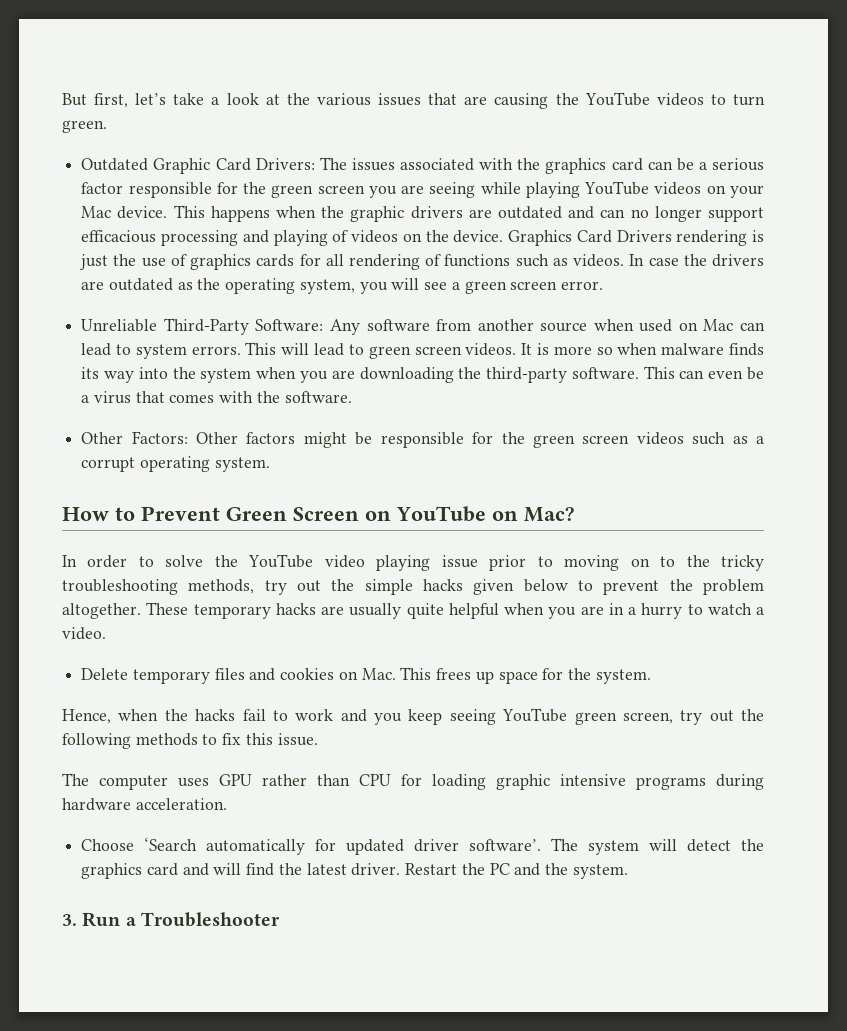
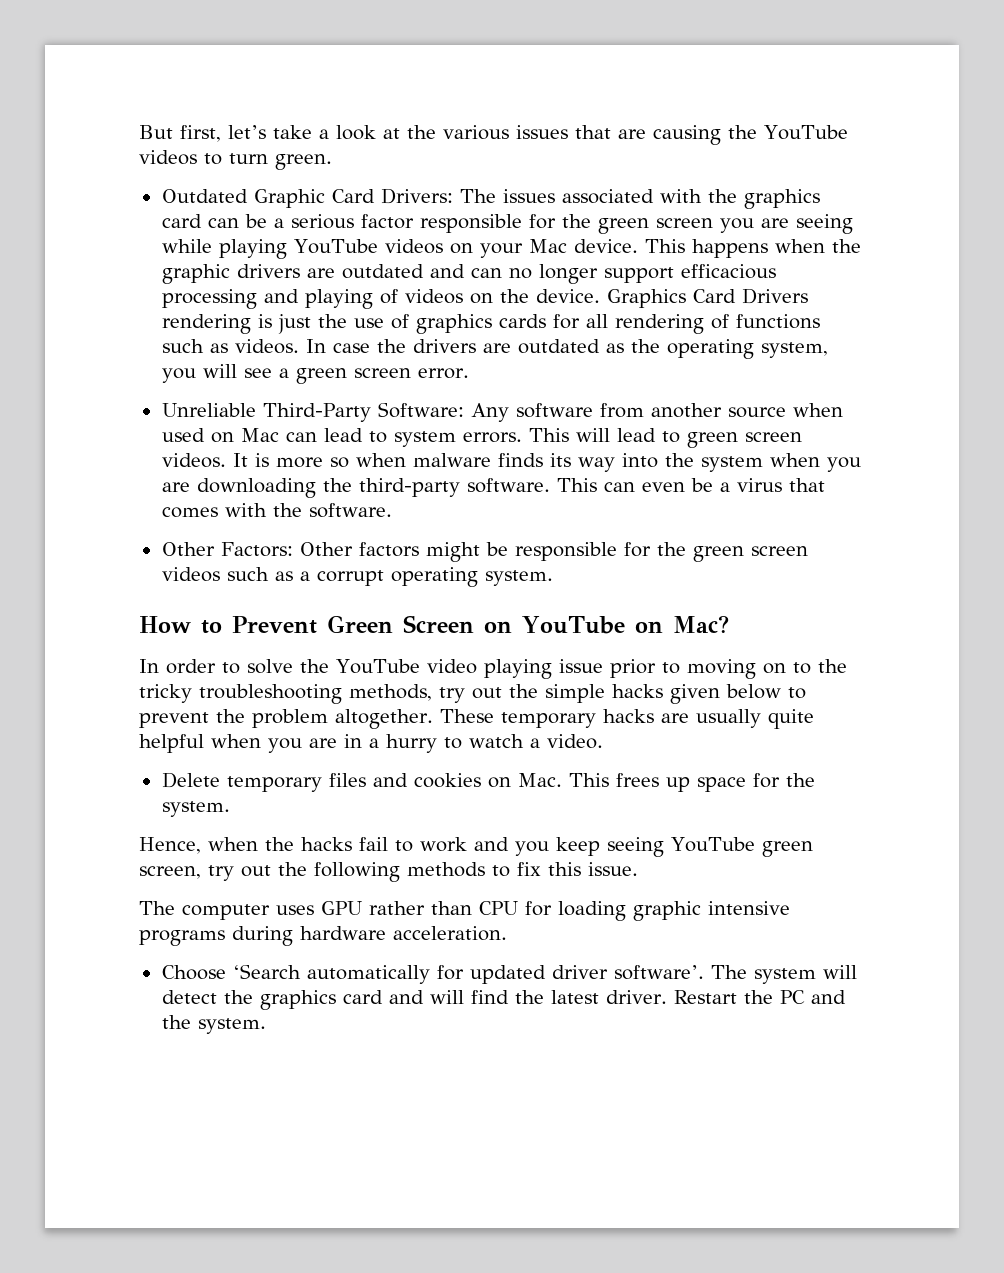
- 3. Run a Troubleshooter

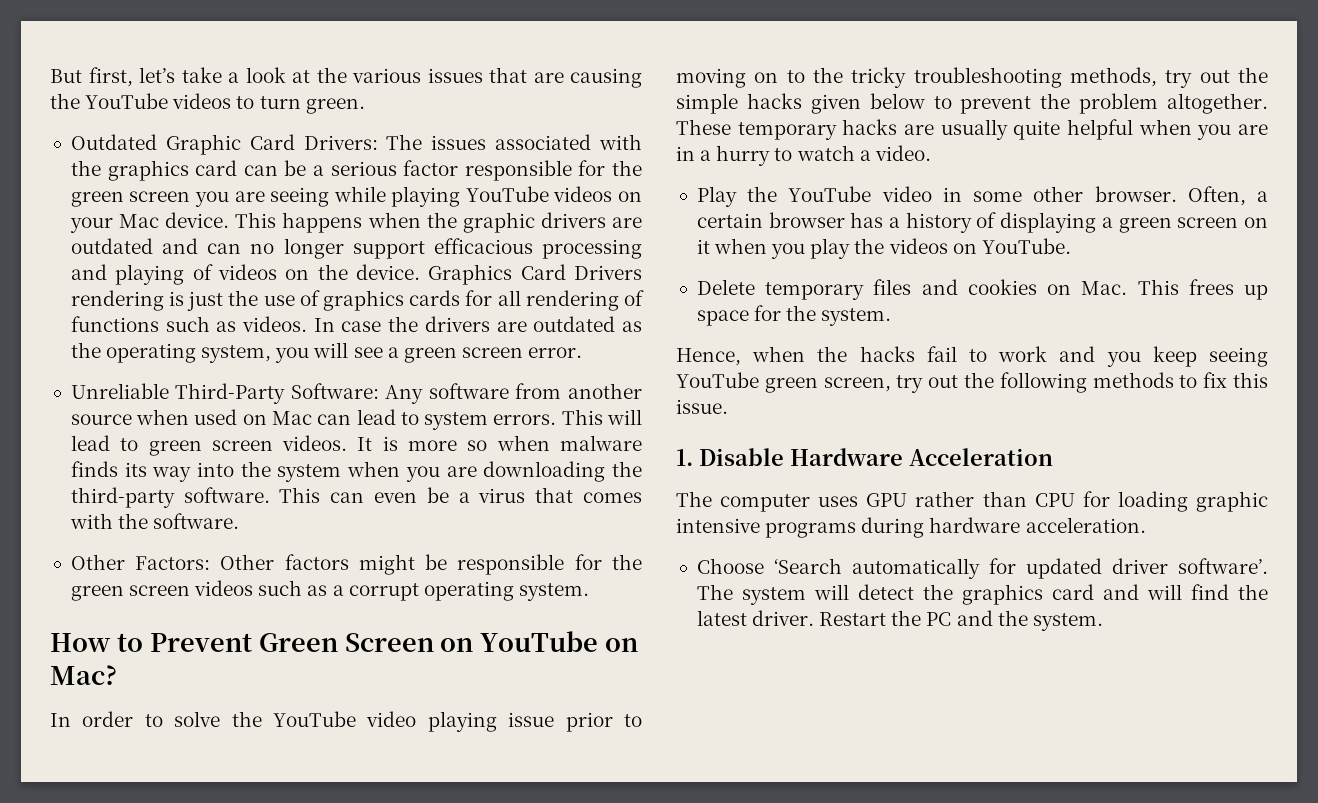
+ Play the YouTube video in some other browser. Often, a certain browser has a history of displaying a green screen on it when you play the videos on YouTube.
+ 1. Disable Hardware Acceleration

